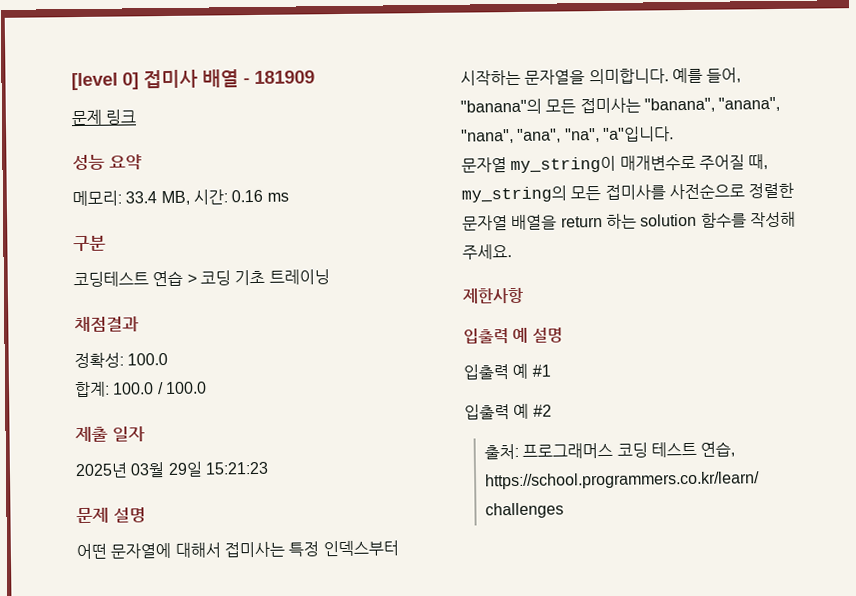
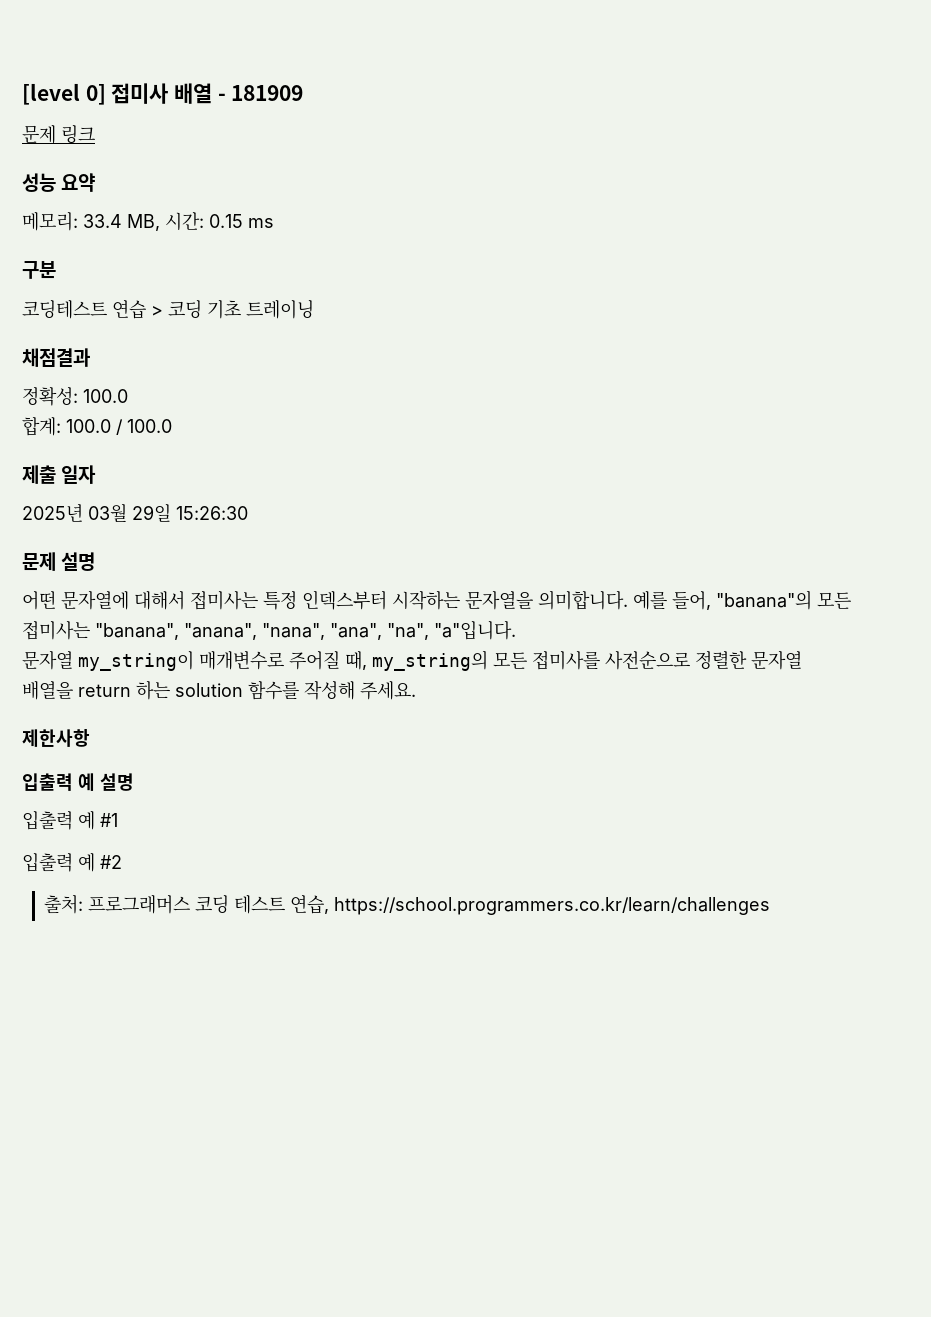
- 메모리: 33.4 MB, 시간: 0.16 ms
+ 메모리: 33.4 MB, 시간: 0.15 ms
- 2025년 03월 29일 15:21:23
+ 2025년 03월 29일 15:26:30

